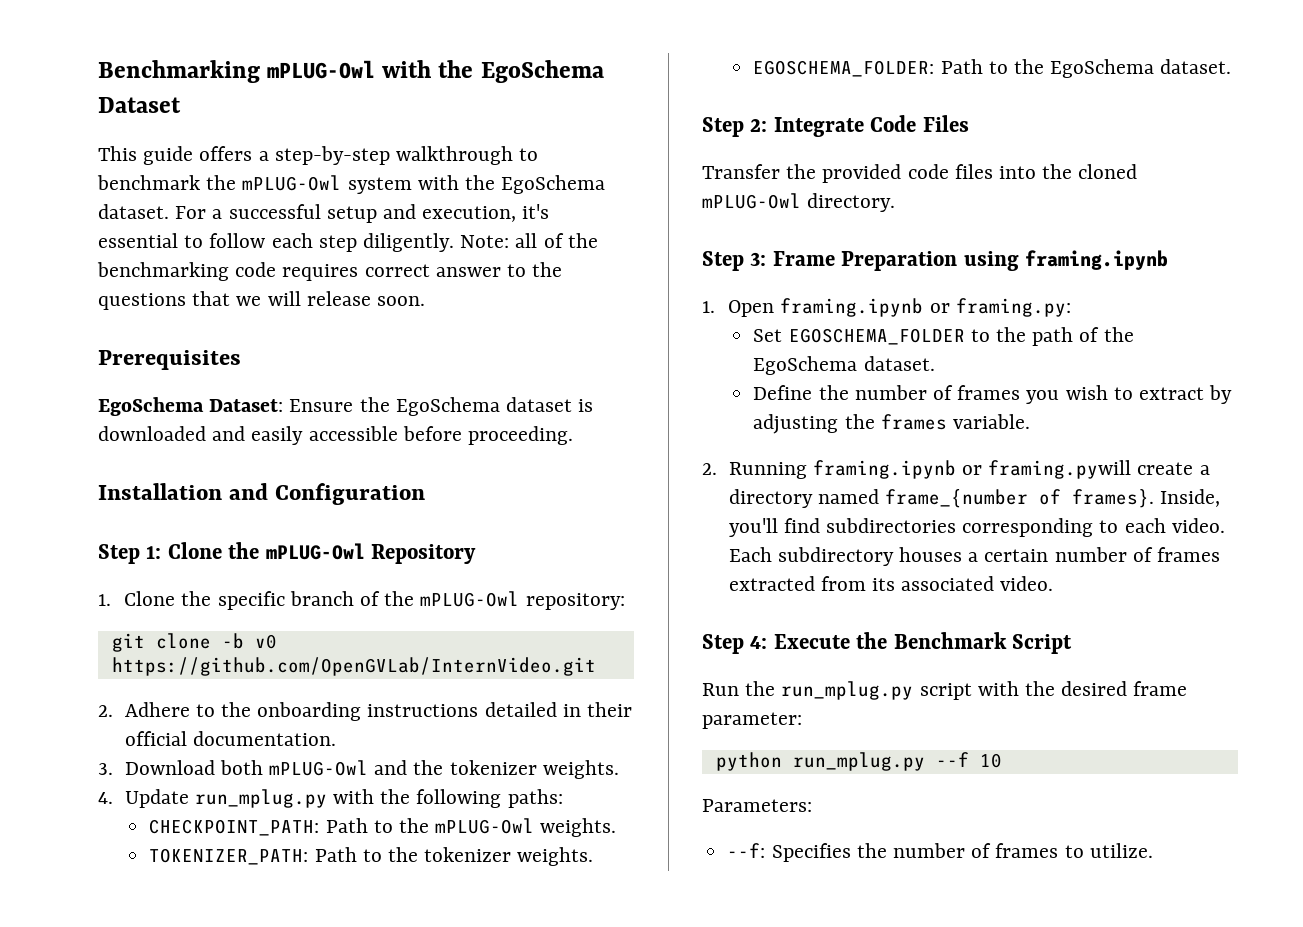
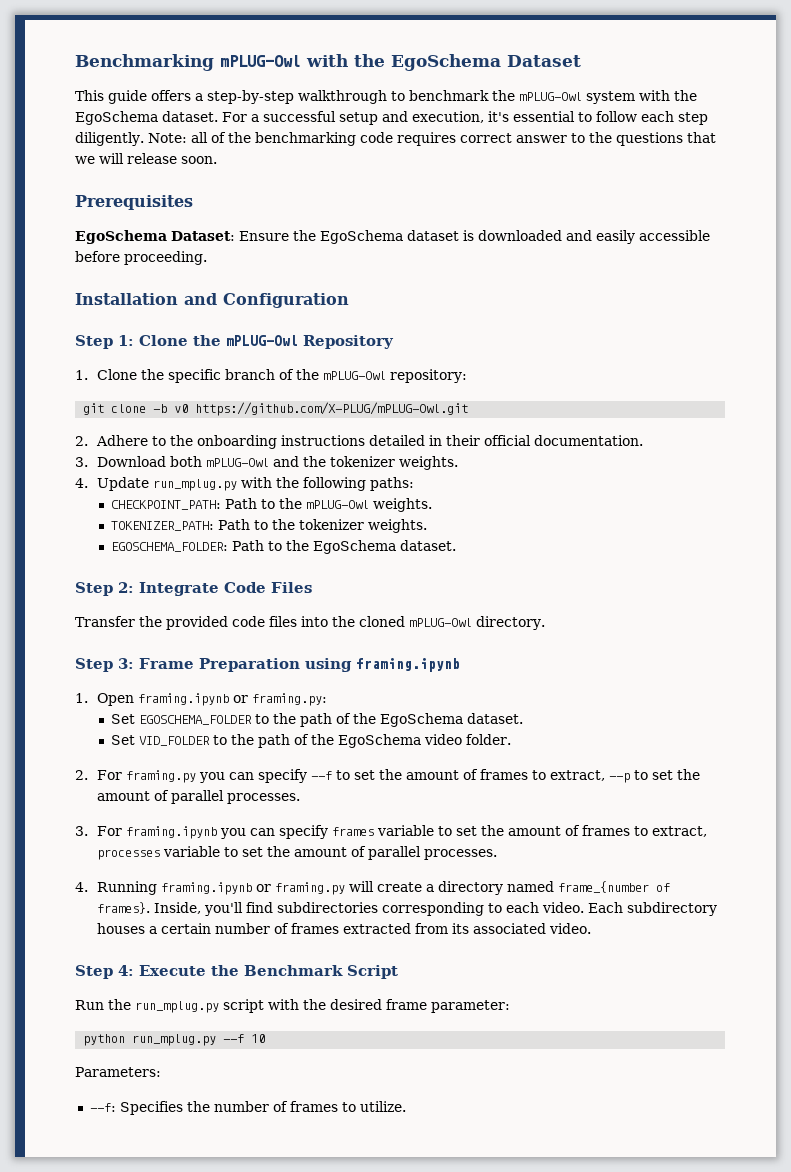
- git clone -b v0 https://github.com/OpenGVLab/InternVideo.git
+ git clone -b v0 https://github.com/X-PLUG/mPLUG-Owl.git
- Define the number of frames you wish to extract by adjusting the frames variable.
- 2. Running framing.ipynb or framing.pywill create a directory named frame_{number of frames}.
+ Set VID_FOLDER to the path of the EgoSchema video folder.
+ 2. For framing.py you can specify --f to set the amount of frames to extract, --p to set the amount of parallel processes.
+ 3. For framing.ipynb you can specify frames variable to set the amount of frames to extract, processes variable to set the amount of parallel processes.
+ 4. Running framing.ipynb or framing.py will create a directory named frame_{number of frames}.

